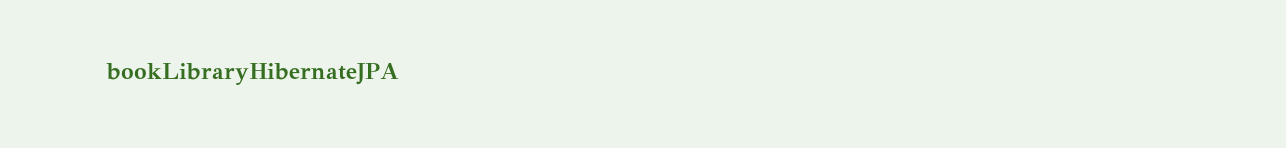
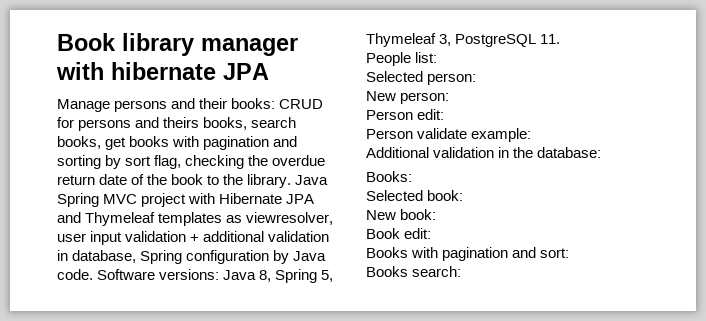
- bookLibraryHibernateJPA
+ Book library manager with hibernate JPA
+ Manage persons and their books: CRUD for persons and theirs books, search books, get books with pagination and sorting by sort flag, checking the overdue return date of the book to the library. Java Spring MVC project with Hibernate JPA and Thymeleaf templates as viewresolver, user input validation + additional validation in database, Spring configuration by Java code. Software versions: Java 8, Spring 5, Thymeleaf 3, PostgreSQL 11.
+ People list:
+ Selected person:
+ New person:
+ Person edit:
+ Person validate example:
+ Additional validation in the database:
+ Books:
+ Selected book:
+ New book:
+ Book edit:
+ Books with pagination and sort:
+ Books search:

